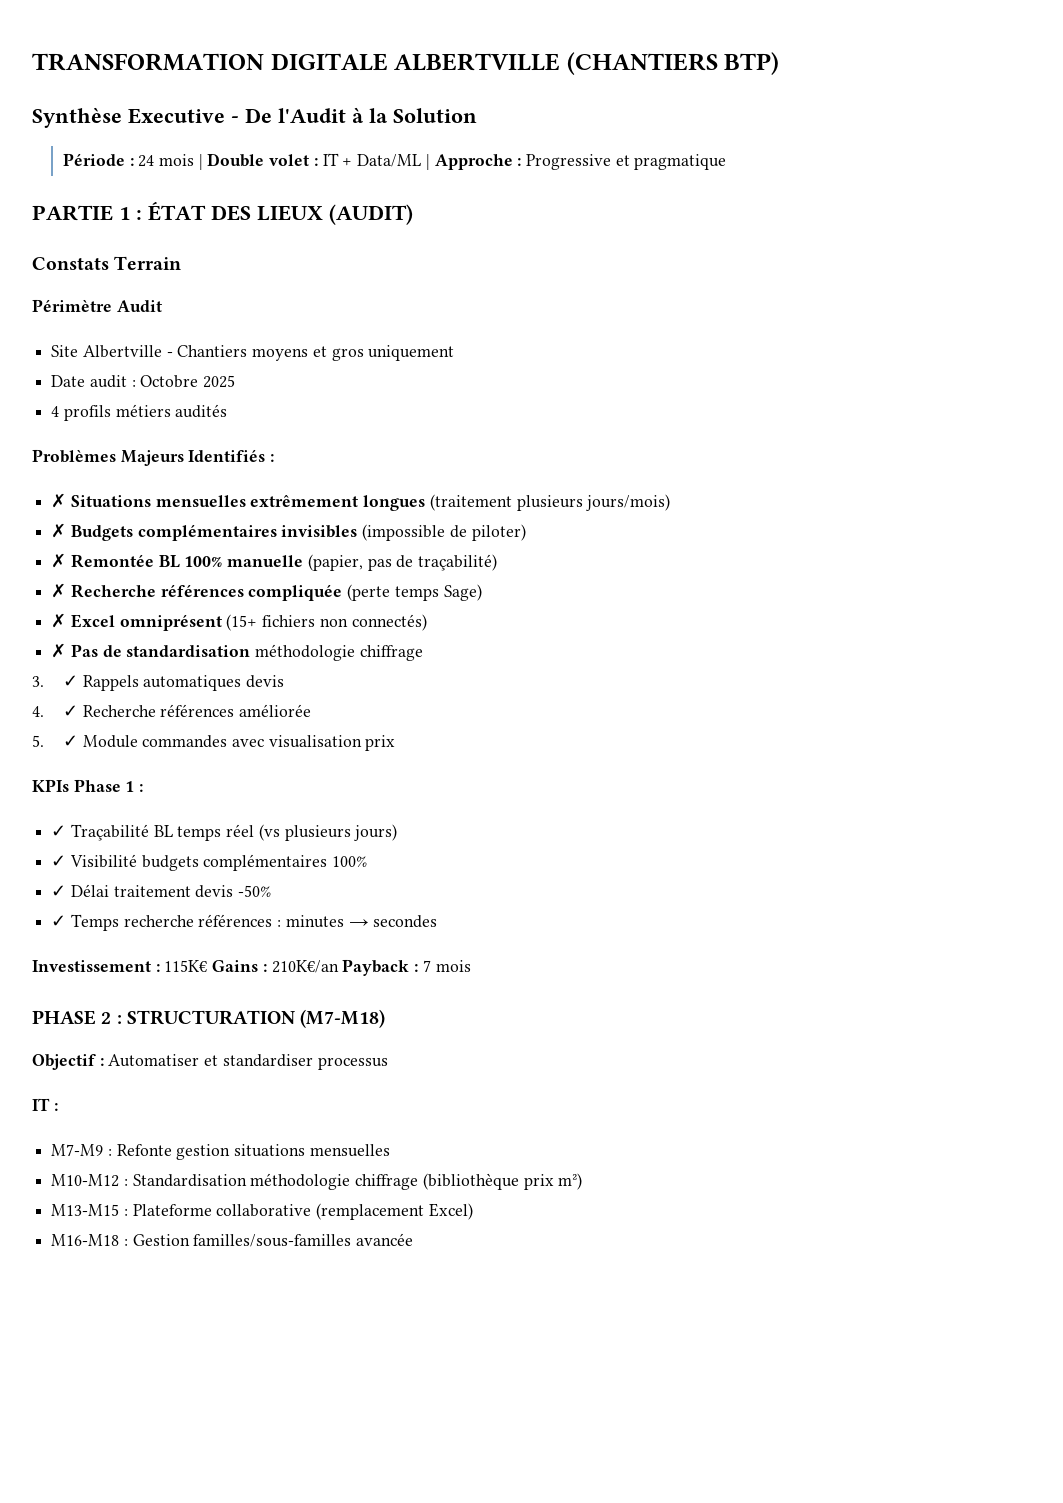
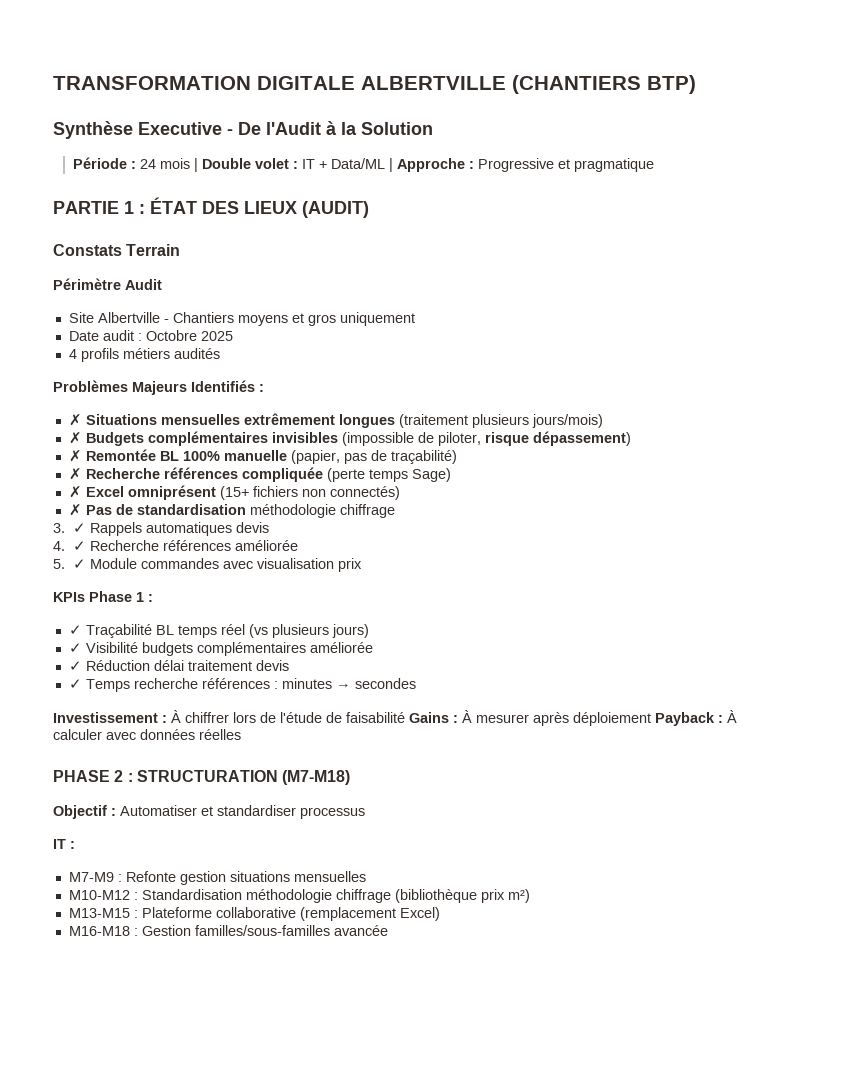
- ✗ Budgets complémentaires invisibles (impossible de piloter)
+ ✗ Budgets complémentaires invisibles (impossible de piloter, risque dépassement)
- ✓ Visibilité budgets complémentaires 100%
- ✓ Délai traitement devis -50%
+ ✓ Visibilité budgets complémentaires améliorée
+ ✓ Réduction délai traitement devis
- Investissement : 115K€ Gains : 210K€/an Payback : 7 mois
+ Investissement : À chiffrer lors de l'étude de faisabilité Gains : À mesurer après déploiement Payback : À calculer avec données réelles

